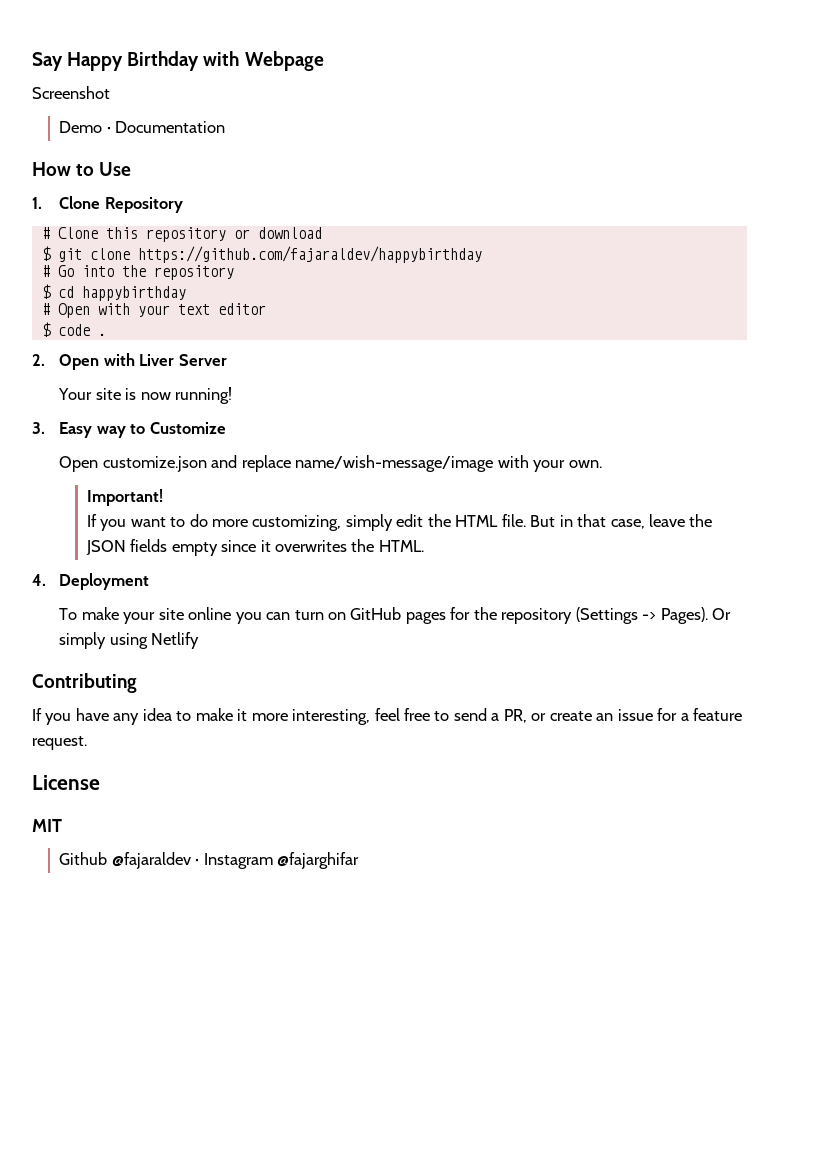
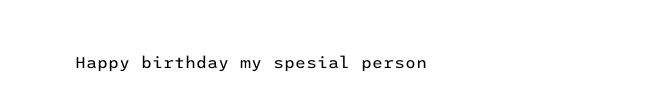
- Say Happy Birthday with Webpage
- Screenshot
- Demo · Documentation
- How to Use
- 1. Clone Repository
- # Clone this repository or download
- $ git clone https://github.com/fajaraldev/happybirthday
- # Go into the repository
- $ cd happybirthday
- # Open with your text editor
- $ code .
- 2. Open with Liver Server
- Your site is now running!
- 3. Easy way to Customize
- Open customize.json and replace name/wish-message/image with your own.
- Important!
- If you want to do more customizing, simply edit the HTML file. But in that case, leave the JSON fields empty since it overwrites the HTML.
- 4. Deployment
- To make your site online you can turn on GitHub pages for the repository (Settings -> Pages). Or simply using Netlify
- Contributing
- If you have any idea to make it more interesting, feel free to send a PR, or create an issue for a feature request.
- License
- MIT
- Github @fajaraldev · Instagram @fajarghifar
+ Happy birthday my spesial person

